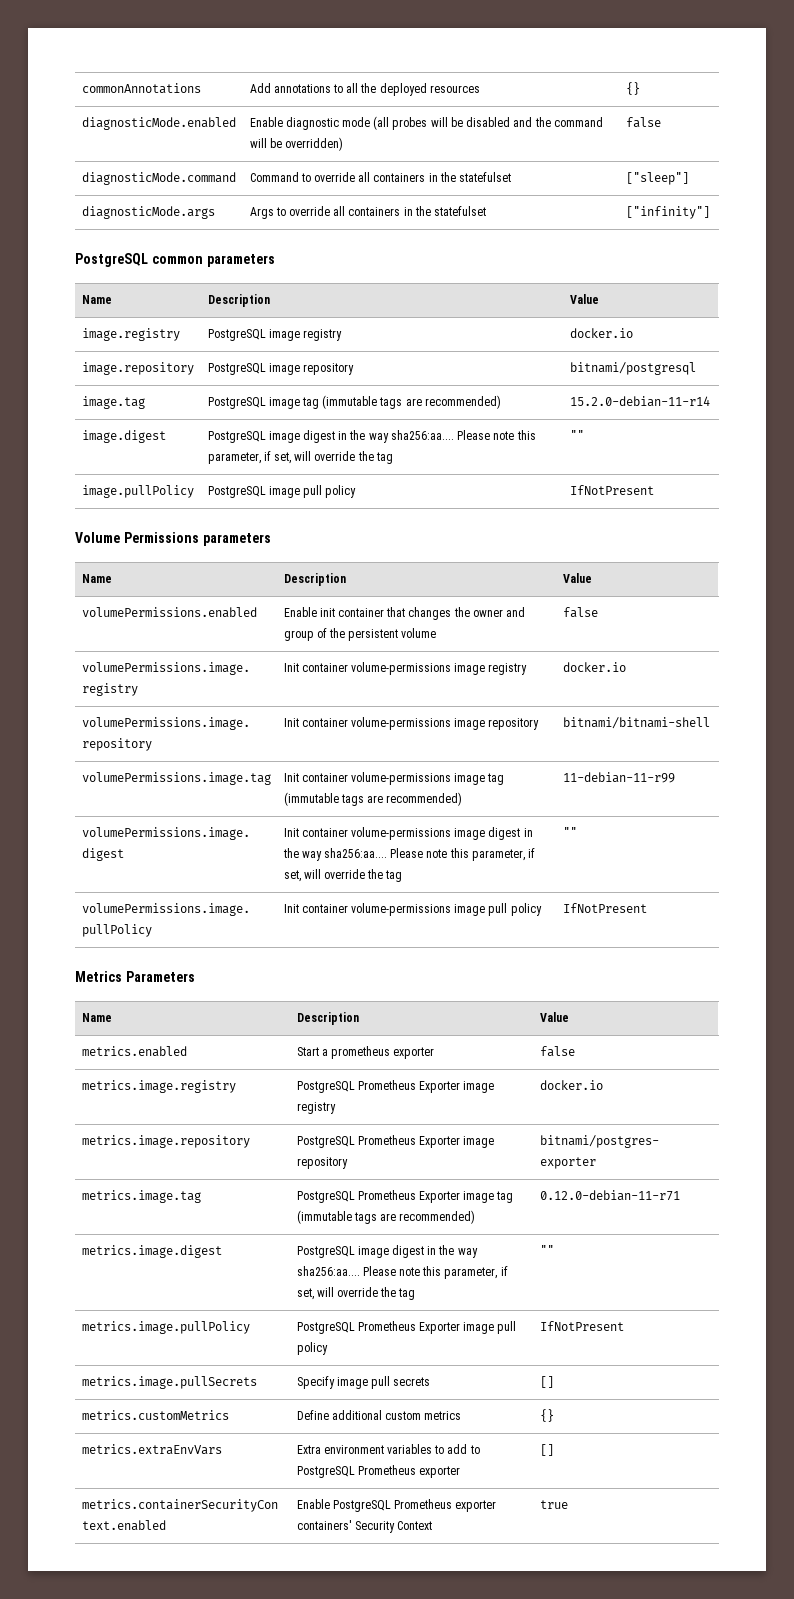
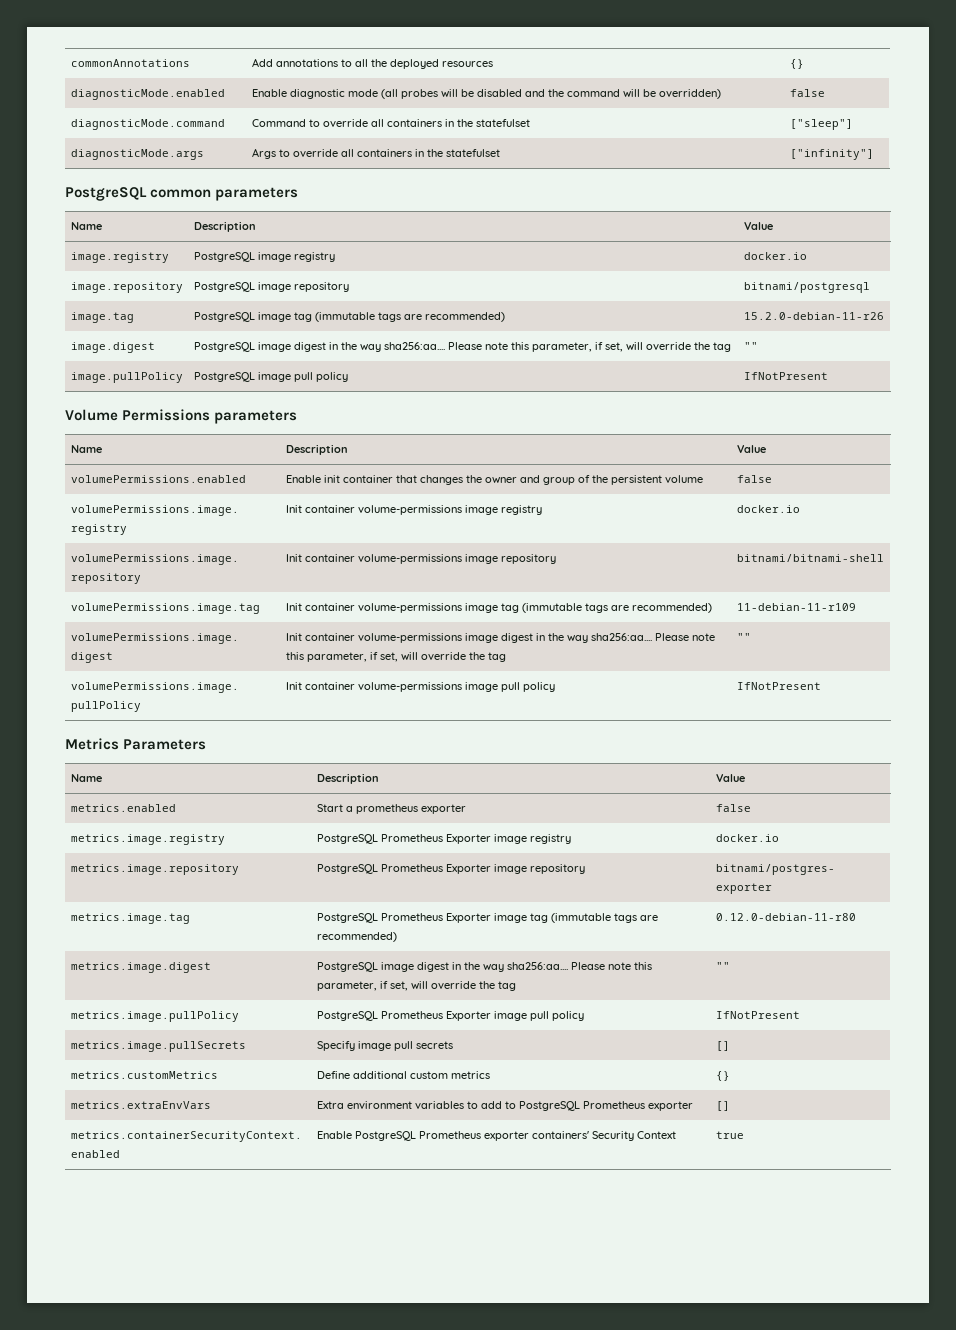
- image.tag | PostgreSQL image tag (immutable tags are recommended) | 15.2.0-debian-11-r14
+ image.tag | PostgreSQL image tag (immutable tags are recommended) | 15.2.0-debian-11-r26
- volumePermissions.image.tag | Init container volume-permissions image tag (immutable tags are recommended) | 11-debian-11-r99
+ volumePermissions.image.tag | Init container volume-permissions image tag (immutable tags are recommended) | 11-debian-11-r109
- metrics.image.tag | PostgreSQL Prometheus Exporter image tag (immutable tags are recommended) | 0.12.0-debian-11-r71
+ metrics.image.tag | PostgreSQL Prometheus Exporter image tag (immutable tags are recommended) | 0.12.0-debian-11-r80

